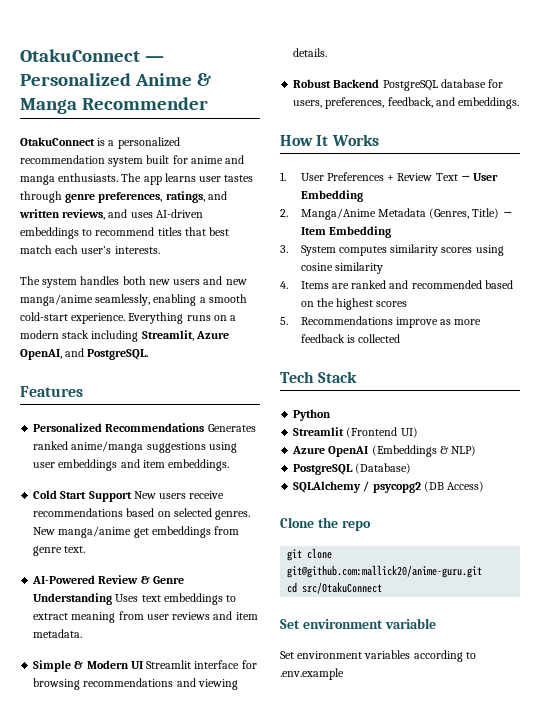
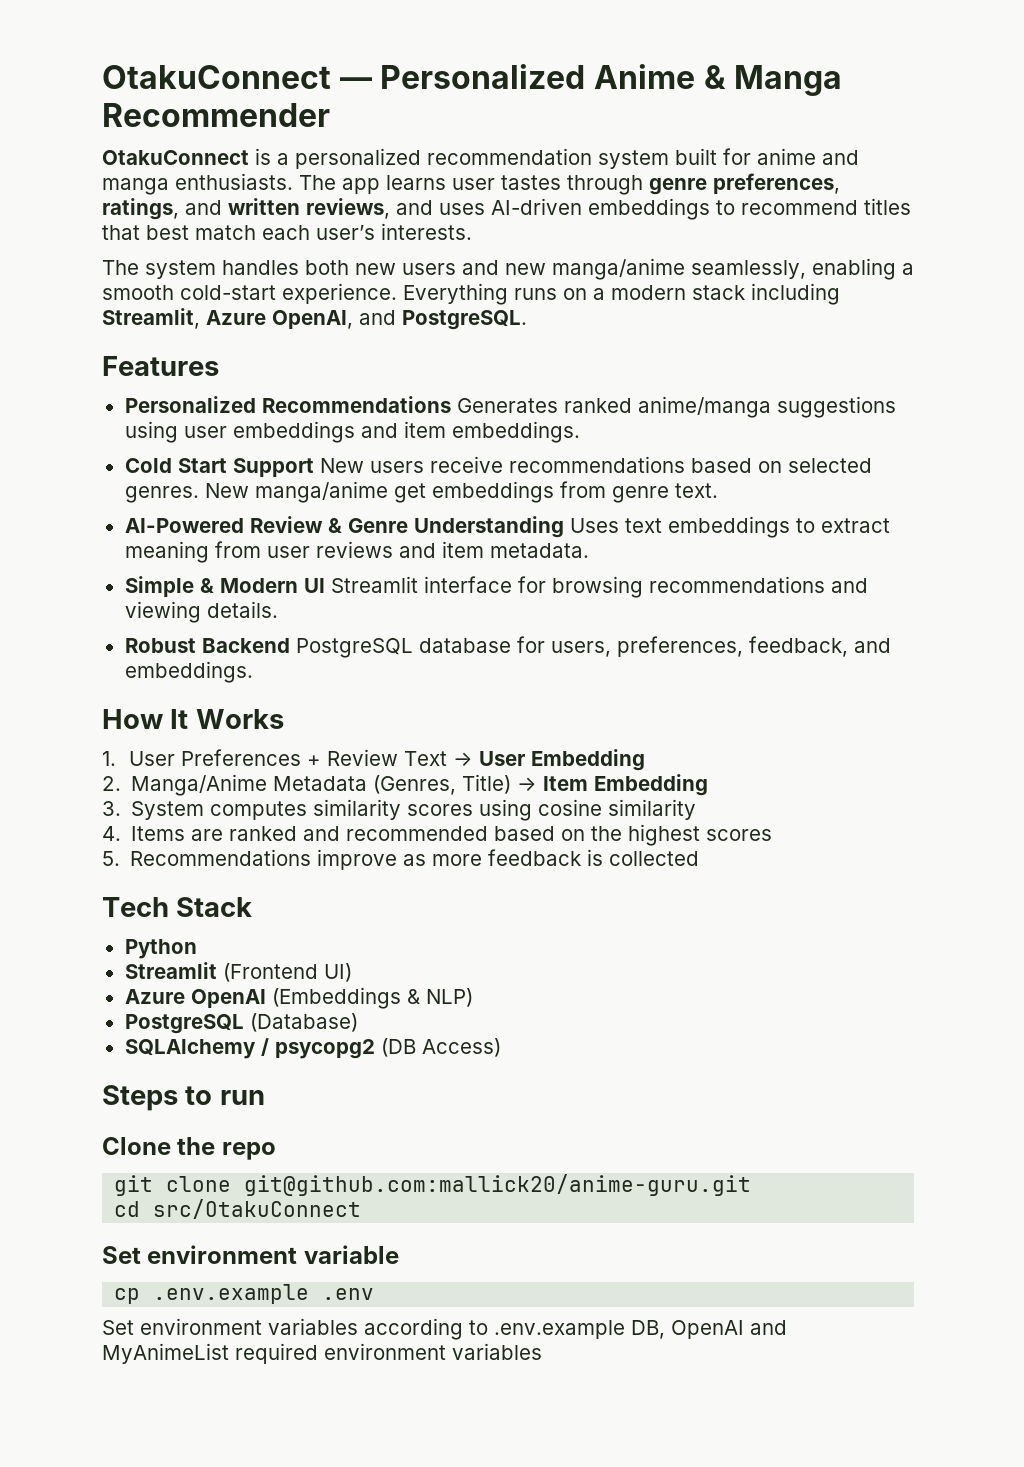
+ Steps to run
+ cp .env.example .env
- Set environment variables according to .env.example
+ Set environment variables according to .env.example DB, OpenAI and MyAnimeList required environment variables

